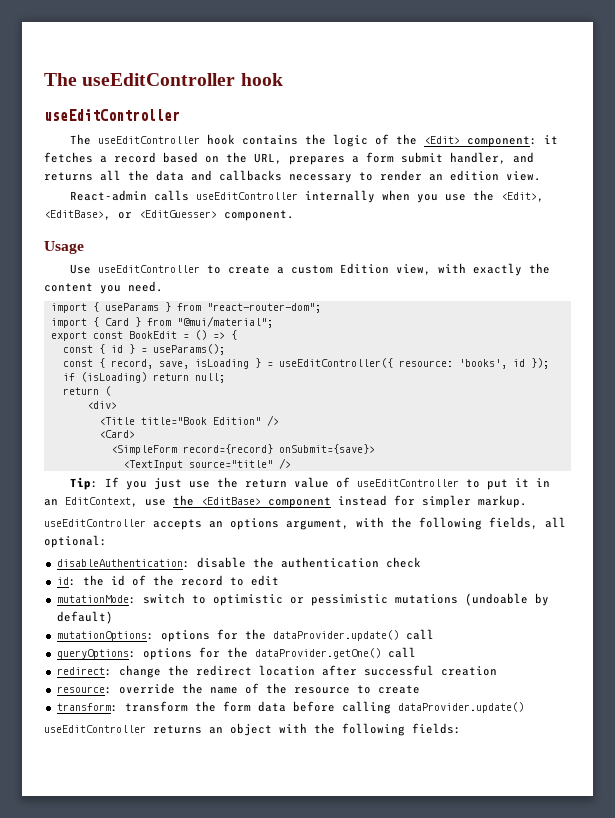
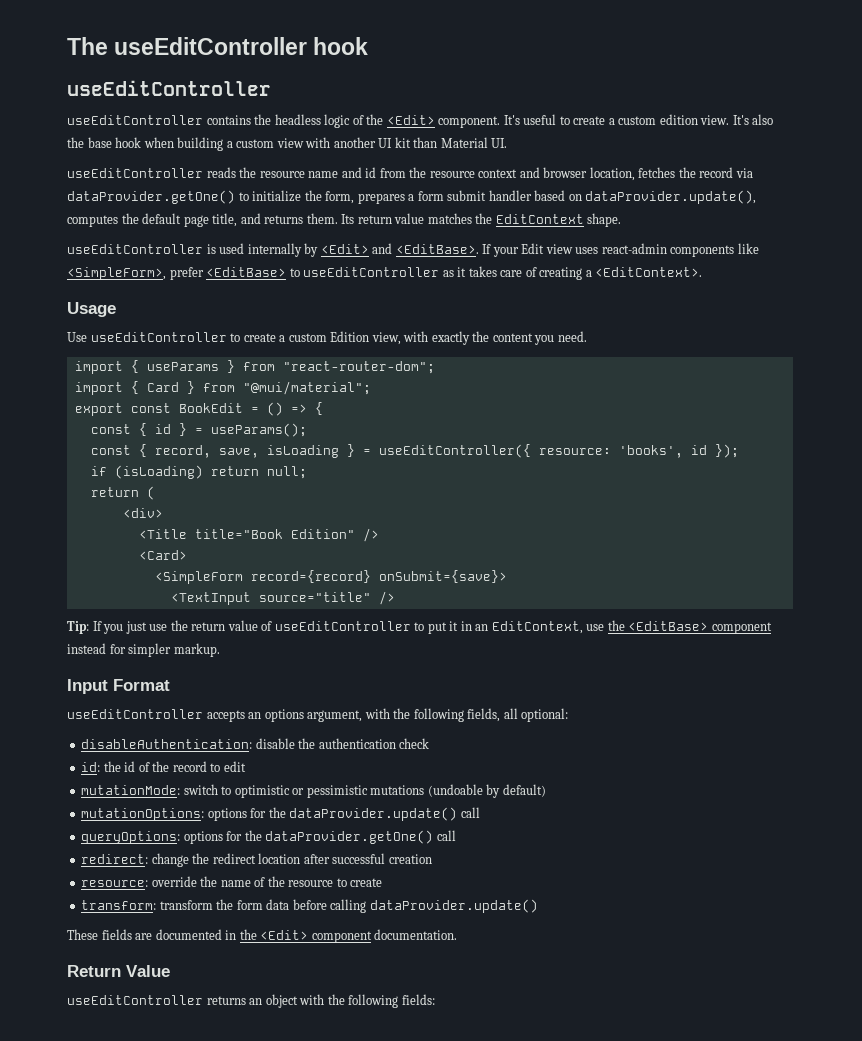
- The useEditController hook contains the logic of the <Edit> component: it fetches a record based on the URL, prepares a form submit handler, and returns all the data and callbacks necessary to render an edition view.
- React-admin calls useEditController internally when you use the <Edit>, <EditBase>, or <EditGuesser> component.
+ useEditController contains the headless logic of the <Edit> component. It's useful to create a custom edition view. It's also the base hook when building a custom view with another UI kit than Material UI.
+ useEditController reads the resource name and id from the resource context and browser location, fetches the record via dataProvider.getOne() to initialize the form, prepares a form submit handler based on dataProvider.update(), computes the default page title, and returns them. Its return value matches the EditContext shape.
+ useEditController is used internally by <Edit> and <EditBase>. If your Edit view uses react-admin components like <SimpleForm>, prefer <EditBase> to useEditController as it takes care of creating a <EditContext>.
+ Input Format
+ These fields are documented in the <Edit> component documentation.
+ Return Value

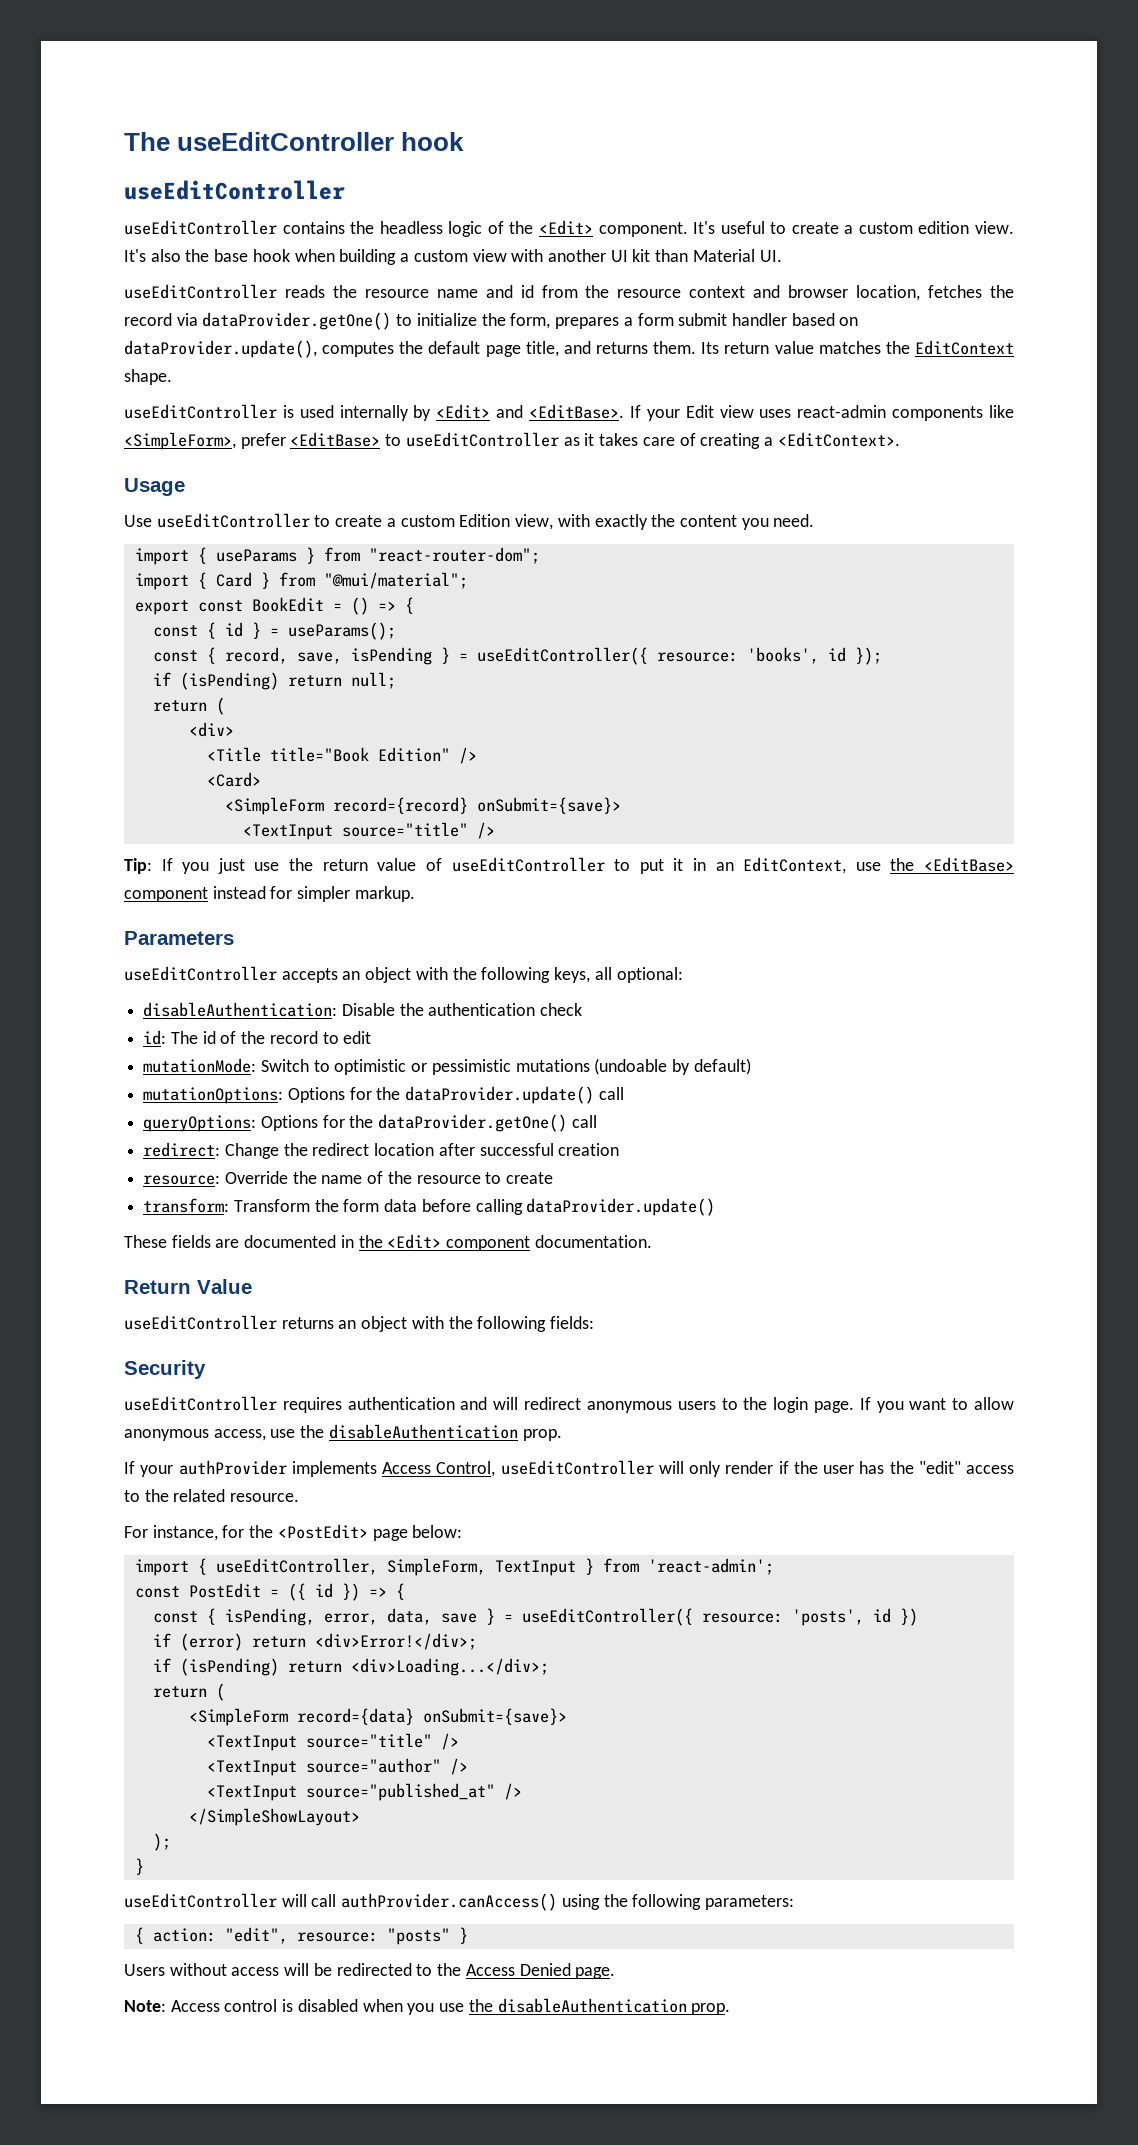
- const { record, save, isLoading } = useEditController({ resource: 'books', id });
+ const { record, save, isPending } = useEditController({ resource: 'books', id });
- if (isLoading) return null;
+ if (isPending) return null;
- Input Format
+ Parameters
- useEditController accepts an options argument, with the following fields, all optional:
+ useEditController accepts an object with the following keys, all optional:
- disableAuthentication: disable the authentication check
+ disableAuthentication: Disable the authentication check
- id: the id of the record to edit
+ id: The id of the record to edit
- mutationMode: switch to optimistic or pessimistic mutations (undoable by default)
+ mutationMode: Switch to optimistic or pessimistic mutations (undoable by default)
- mutationOptions: options for the dataProvider.update() call
+ mutationOptions: Options for the dataProvider.update() call
- queryOptions: options for the dataProvider.getOne() call
+ queryOptions: Options for the dataProvider.getOne() call
- redirect: change the redirect location after successful creation
+ redirect: Change the redirect location after successful creation
- resource: override the name of the resource to create
+ resource: Override the name of the resource to create
- transform: transform the form data before calling dataProvider.update()
+ transform: Transform the form data before calling dataProvider.update()
+ Security
+ useEditController requires authentication and will redirect anonymous users to the login page. If you want to allow anonymous access, use the disableAuthentication prop.
+ If your authProvider implements Access Control, useEditController will only render if the user has the "edit" access to the related resource.
+ For instance, for the <PostEdit> page below:
+ import { useEditController, SimpleForm, TextInput } from 'react-admin';
+ const PostEdit = ({ id }) => {
+ const { isPending, error, data, save } = useEditController({ resource: 'posts', id })
+ if (error) return <div>Error!</div>;
+ if (isPending) return <div>Loading...</div>;
+ return (
+ <SimpleForm record={data} onSubmit={save}>
+ <TextInput source="title" />
+ <TextInput source="author" />
+ <TextInput source="published_at" />
+ </SimpleShowLayout>
+ );
+ }
+ useEditController will call authProvider.canAccess() using the following parameters:
+ { action: "edit", resource: "posts" }
+ Users without access will be redirected to the Access Denied page.
+ Note: Access control is disabled when you use the disableAuthentication prop.

